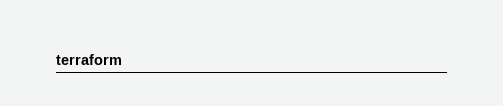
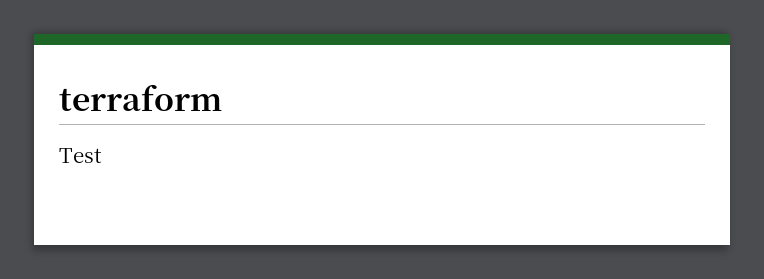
+ Test

